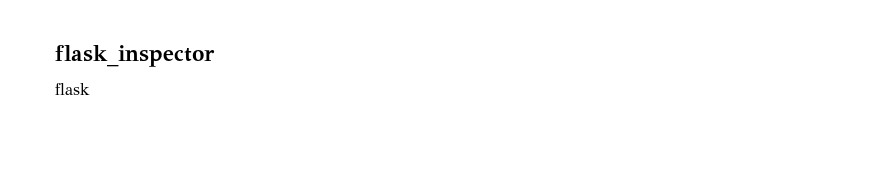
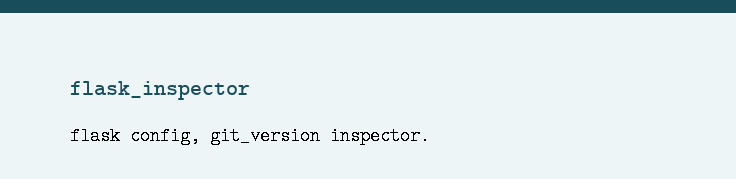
- flask
+ flask config, git_version inspector.

